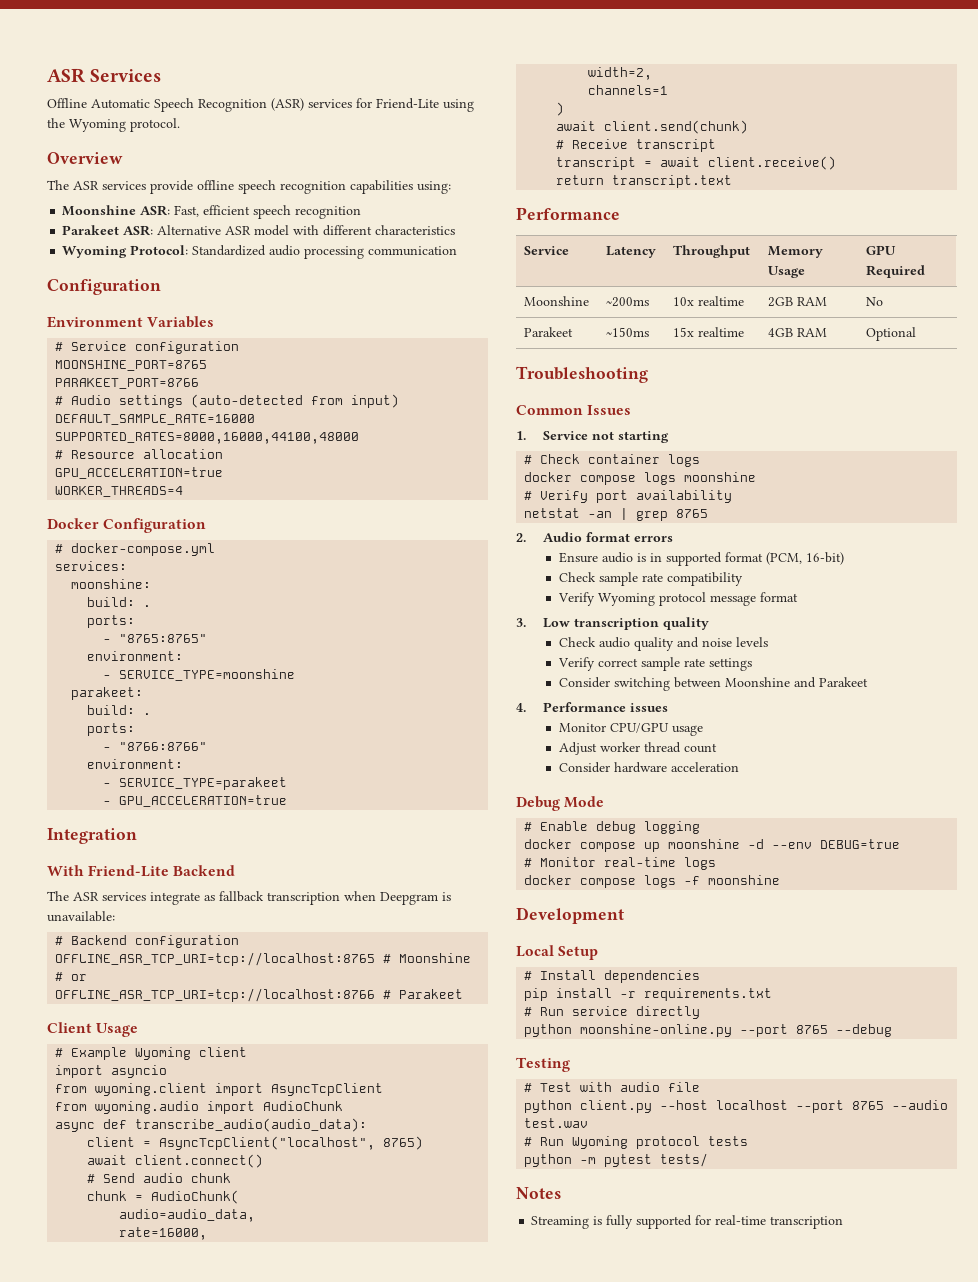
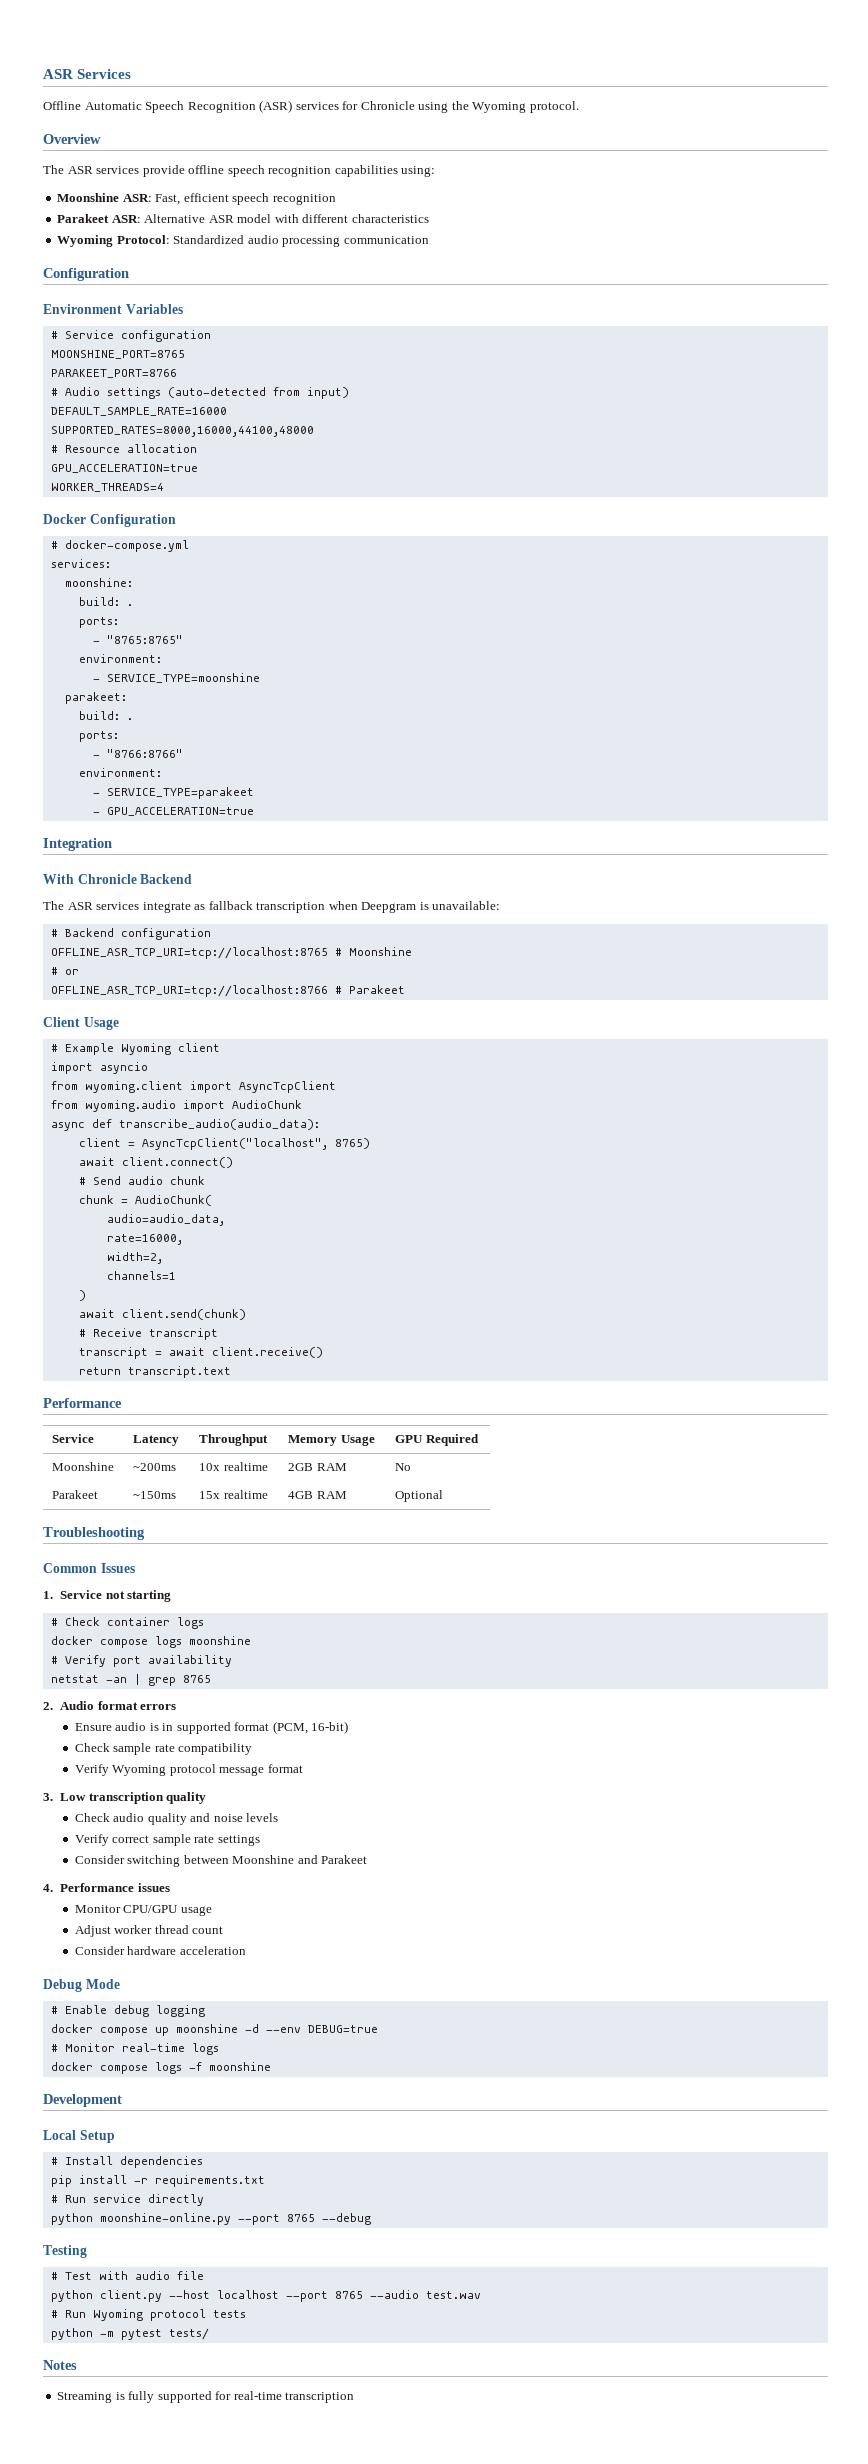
- Offline Automatic Speech Recognition (ASR) services for Friend-Lite using the Wyoming protocol.
+ Offline Automatic Speech Recognition (ASR) services for Chronicle using the Wyoming protocol.
- With Friend-Lite Backend
+ With Chronicle Backend

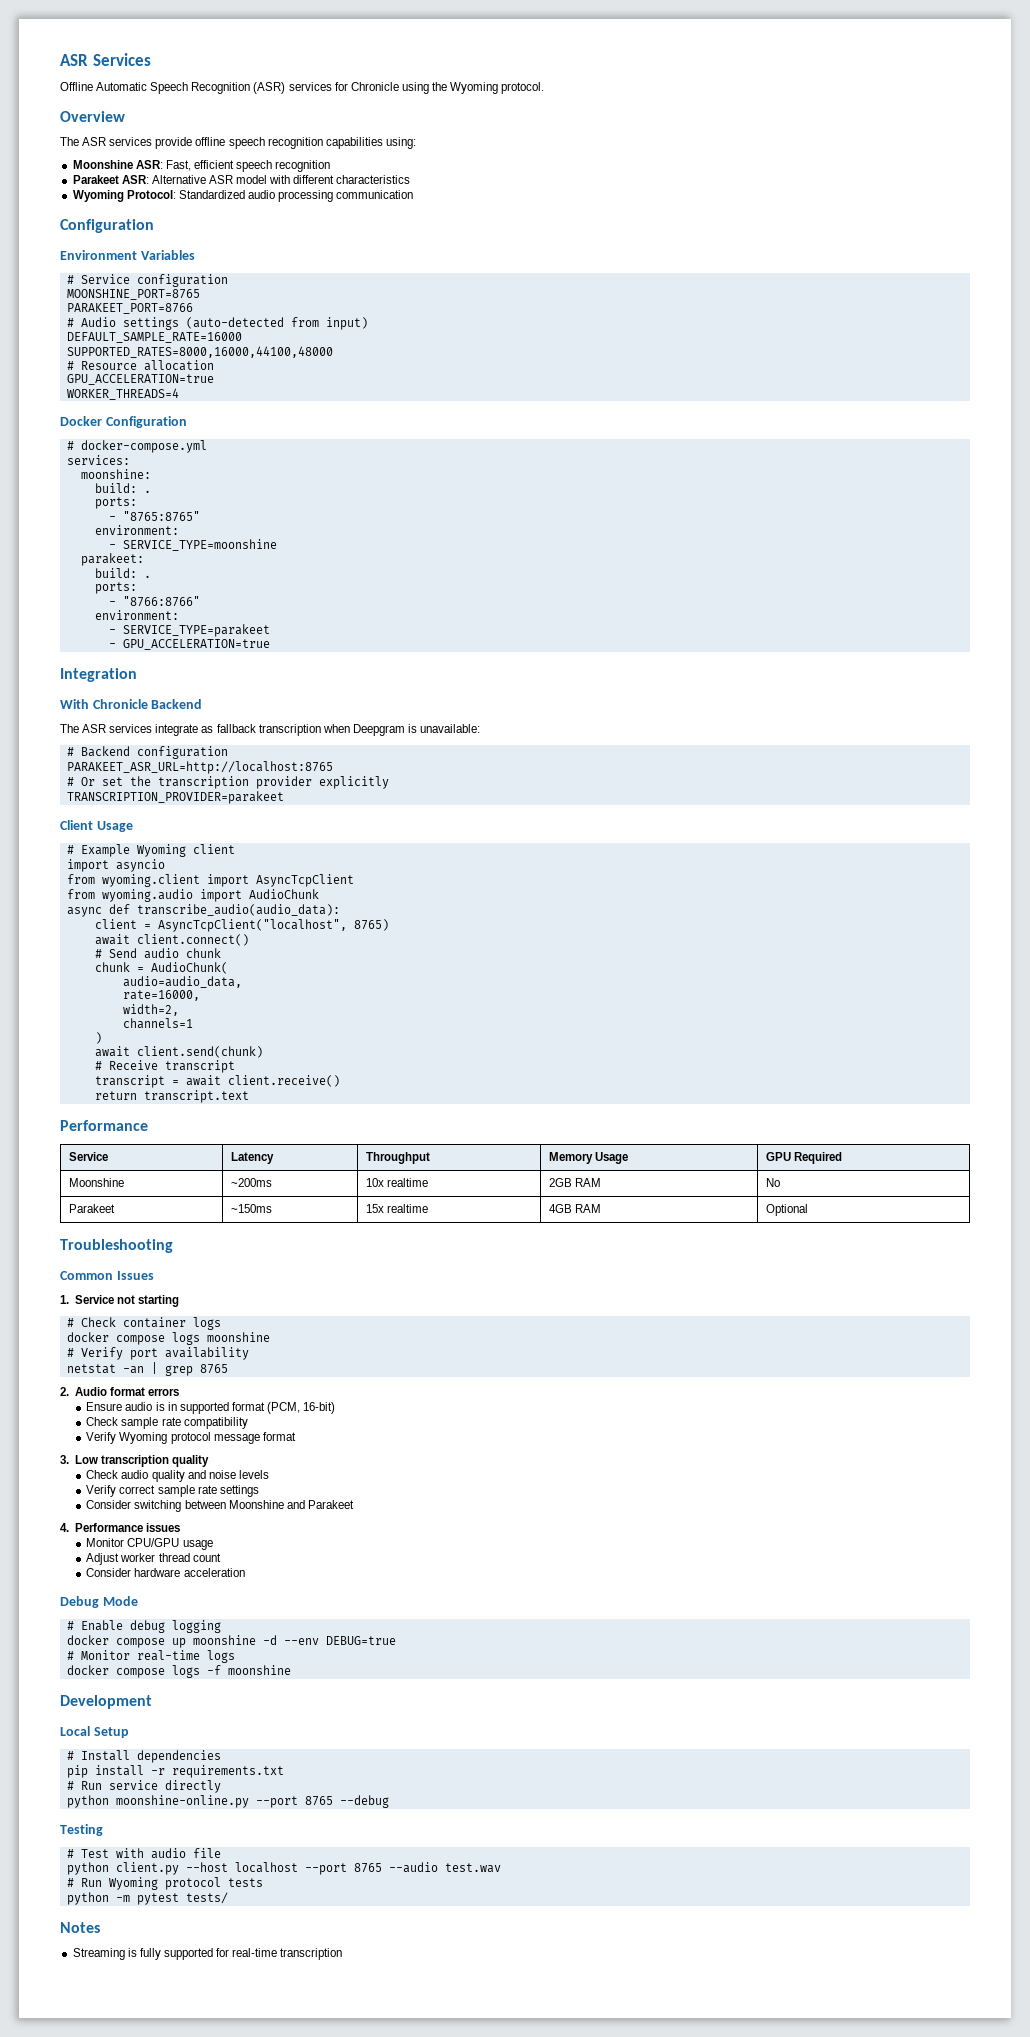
- OFFLINE_ASR_TCP_URI=tcp://localhost:8765 # Moonshine
- # or
- OFFLINE_ASR_TCP_URI=tcp://localhost:8766 # Parakeet
+ PARAKEET_ASR_URL=http://localhost:8765
+ # Or set the transcription provider explicitly
+ TRANSCRIPTION_PROVIDER=parakeet

